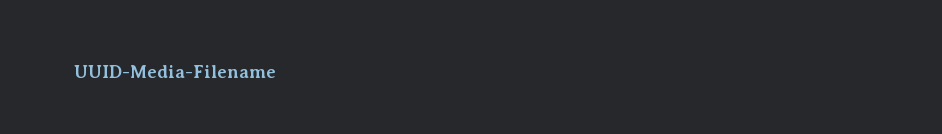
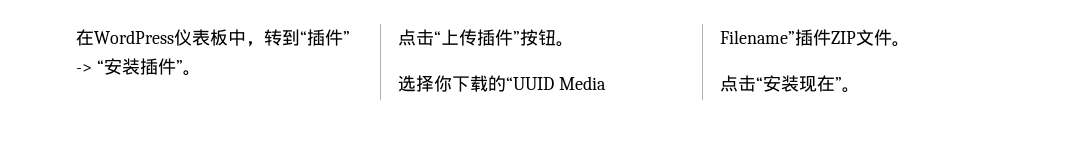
- UUID-Media-Filename
+ 在WordPress仪表板中，转到“插件” -> “安装插件”。
+ 点击“上传插件”按钮。
+ 选择你下载的“UUID Media Filename”插件ZIP文件。
+ 点击“安装现在”。

